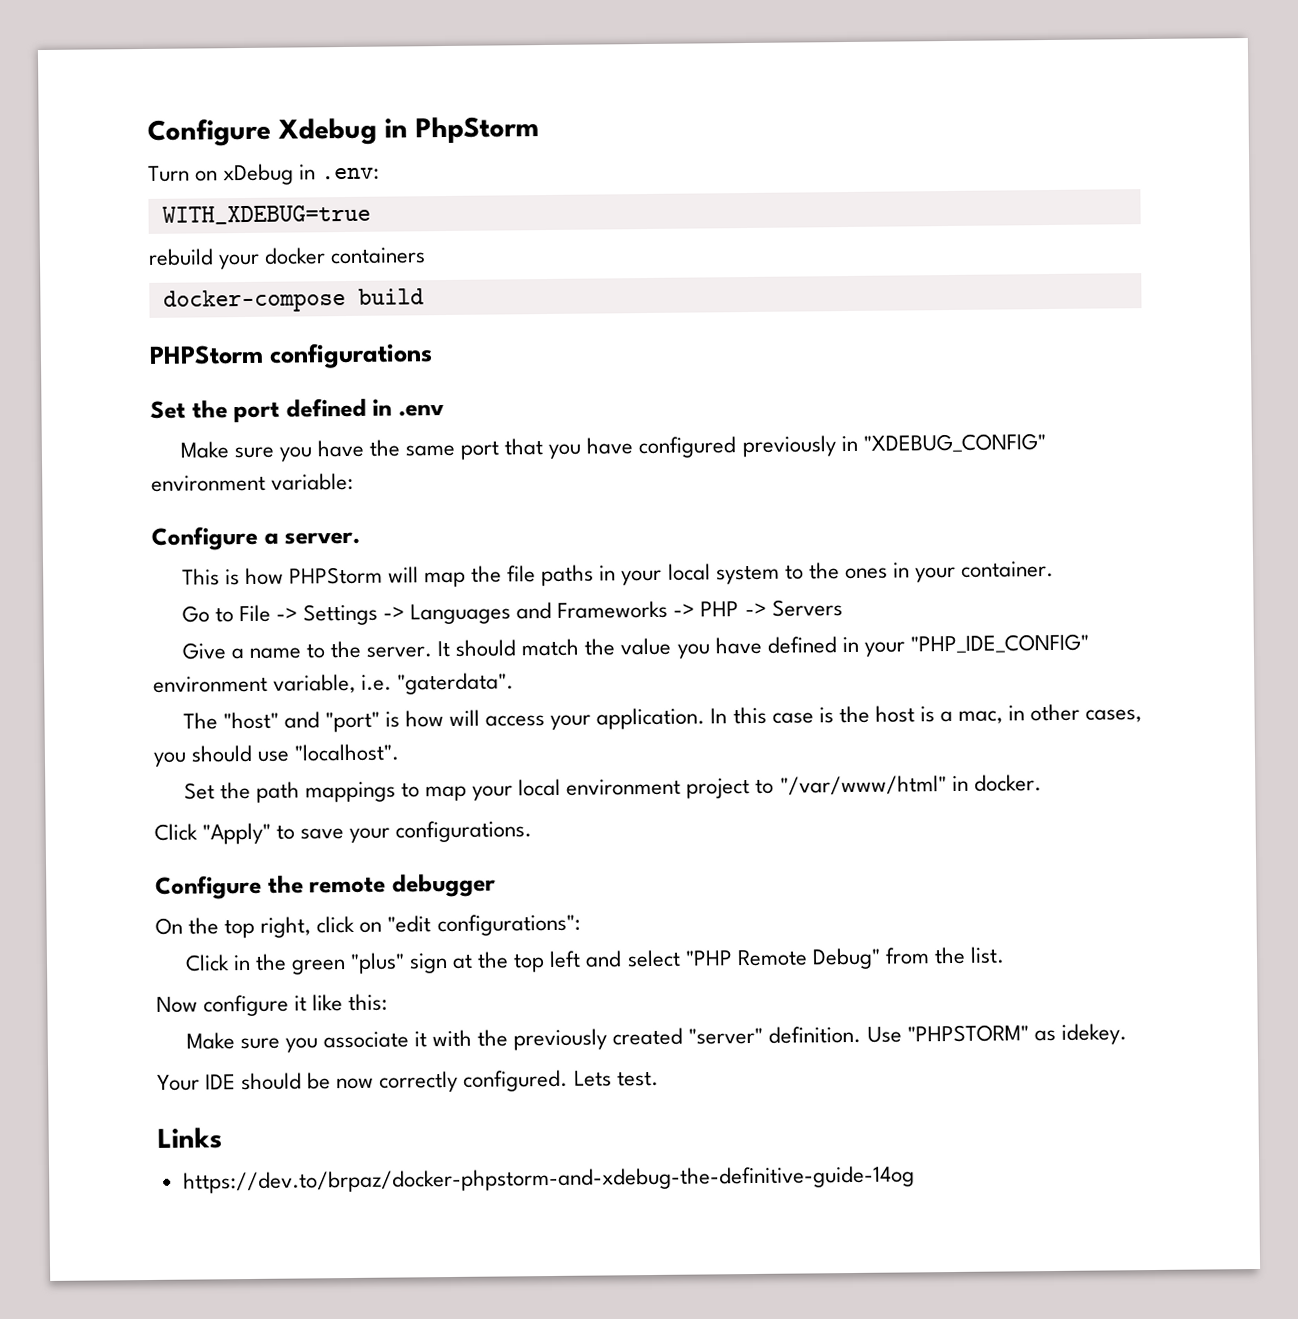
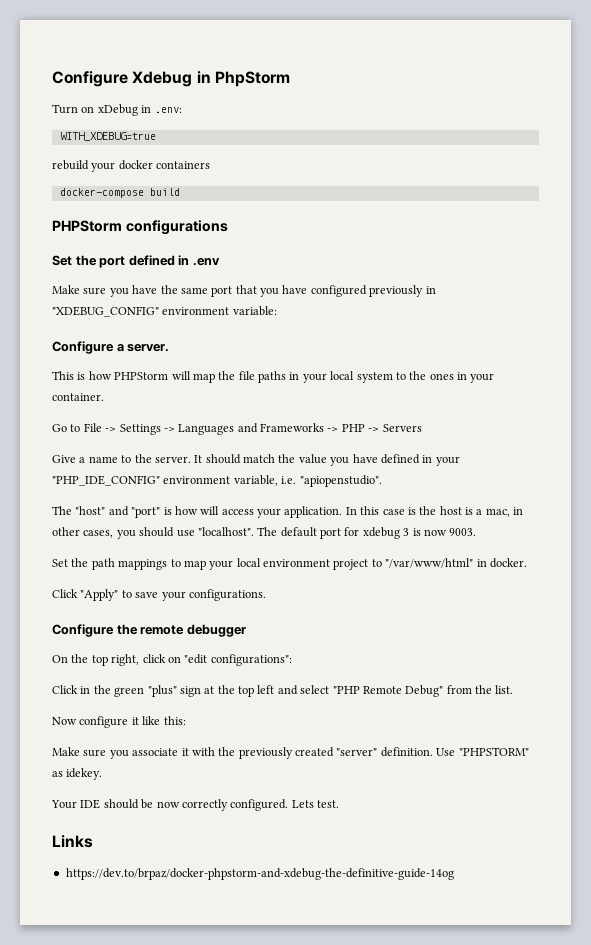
- It should match the value you have defined in your "PHP_IDE_CONFIG" environment variable, i.e. "gaterdata".
+ It should match the value you have defined in your "PHP_IDE_CONFIG" environment variable, i.e. "apiopenstudio".
+ The default port for xdebug 3 is now 9003.

